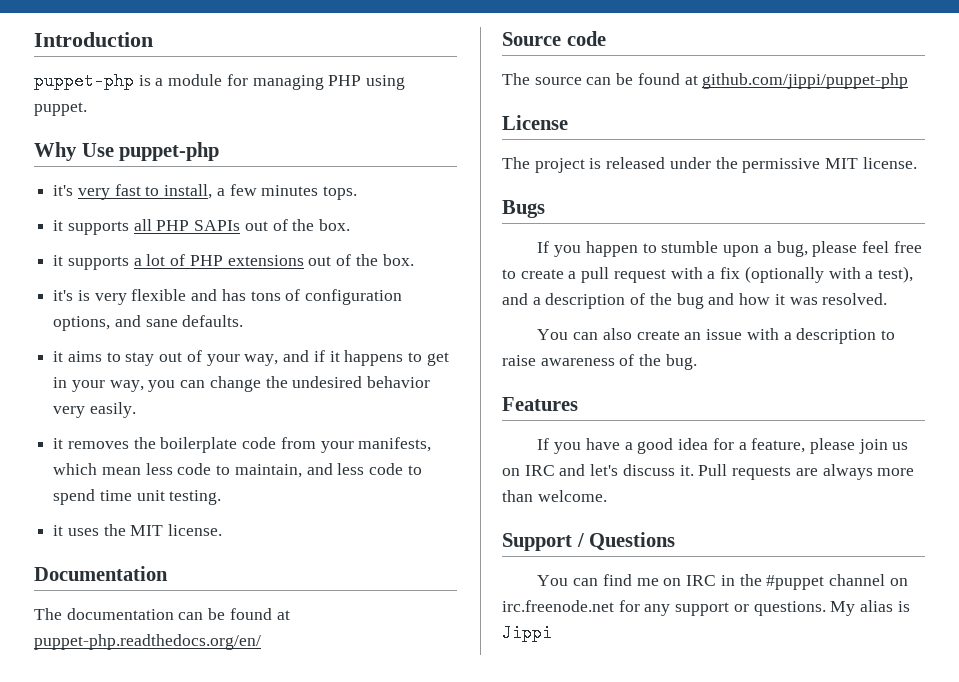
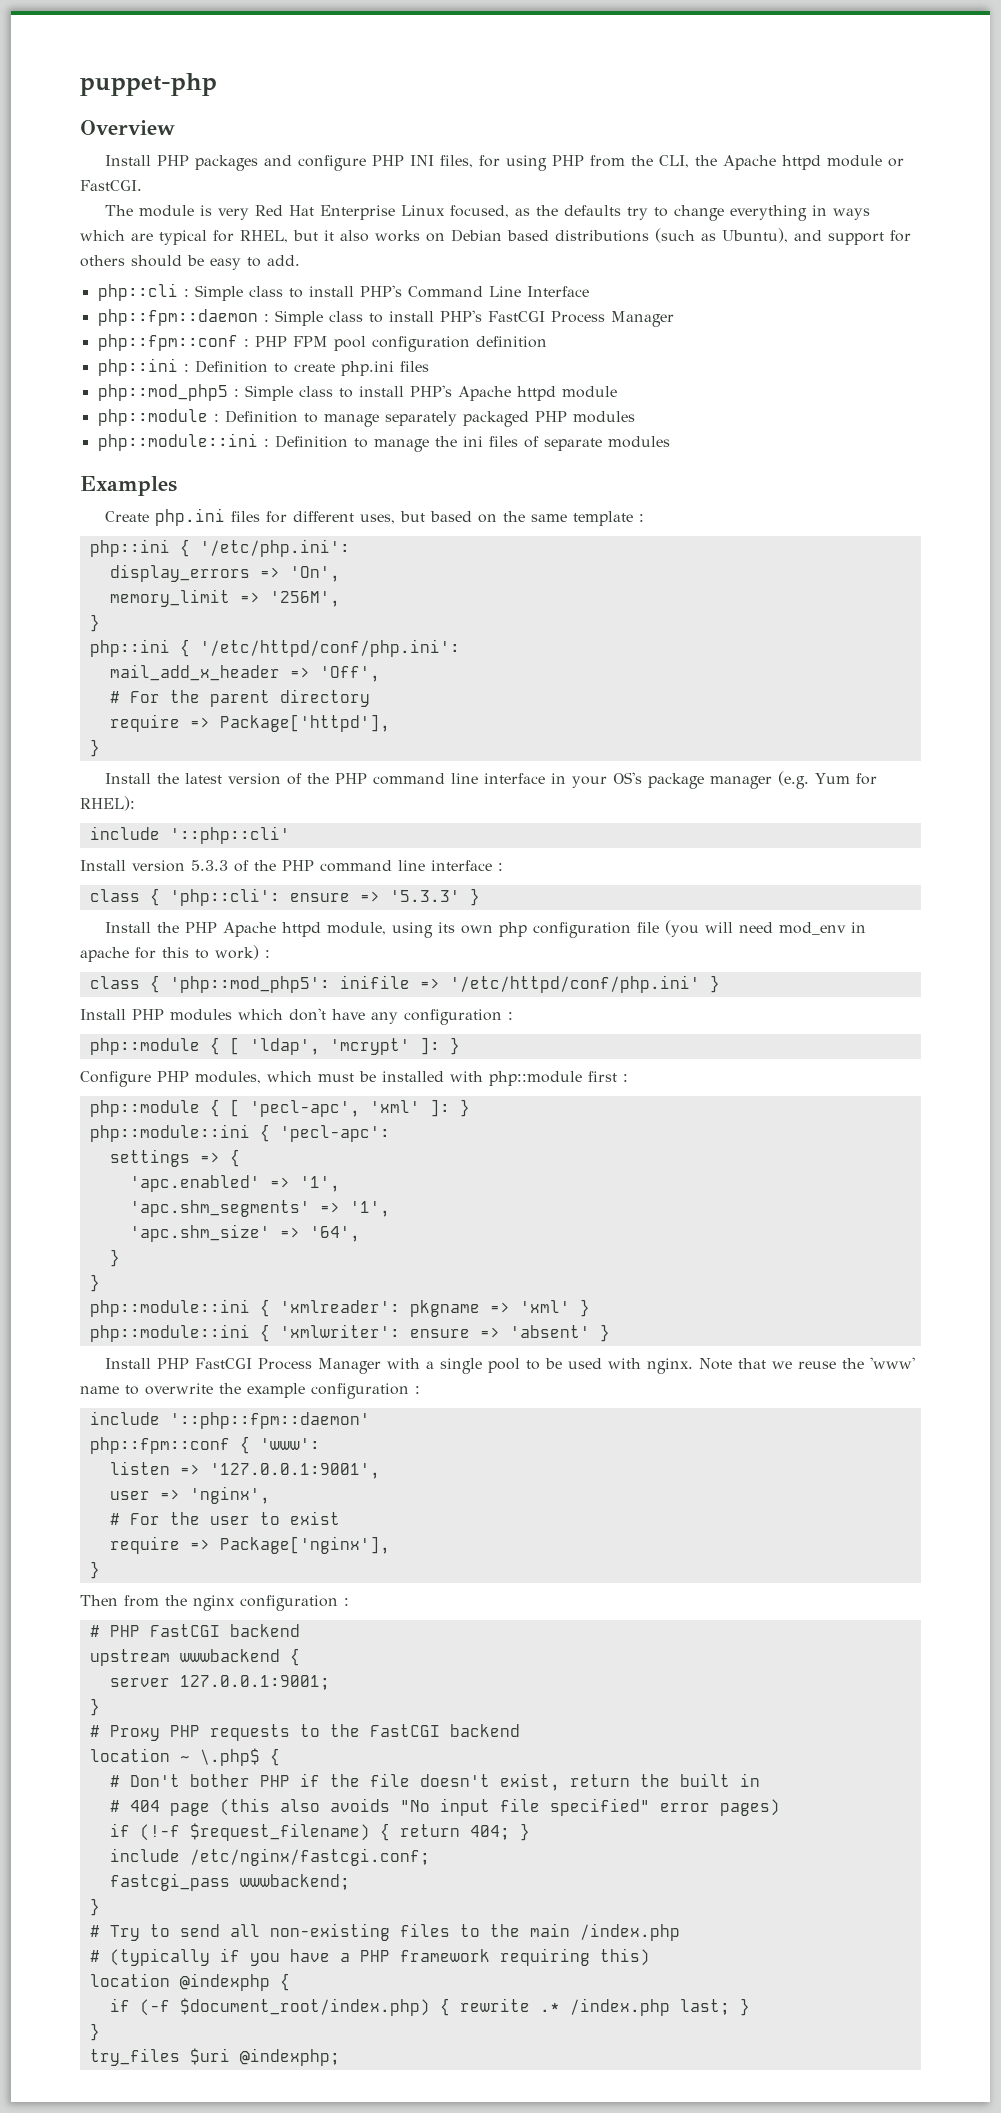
- Introduction
- puppet-php is a module for managing PHP using puppet.
- Why Use puppet-php
- it's very fast to install, a few minutes tops.
- it supports all PHP SAPIs out of the box.
- it supports a lot of PHP extensions out of the box.
- it's is very flexible and has tons of configuration options, and sane defaults.
- it aims to stay out of your way, and if it happens to get in your way, you can change the undesired behavior very easily.
- it removes the boilerplate code from your manifests, which mean less code to maintain, and less code to spend time unit testing.
- it uses the MIT license.
- Documentation
- The documentation can be found at puppet-php.readthedocs.org/en/
- Source code
- The source can be found at github.com/jippi/puppet-php
- License
- The project is released under the permissive MIT license.
- Bugs
- If you happen to stumble upon a bug, please feel free to create a pull request with a fix (optionally with a test), and a description of the bug and how it was resolved.
- You can also create an issue with a description to raise awareness of the bug.
- Features
- If you have a good idea for a feature, please join us on IRC and let's discuss it. Pull requests are always more than welcome.
- Support / Questions
- You can find me on IRC in the #puppet channel on irc.freenode.net for any support or questions. My alias is Jippi
+ puppet-php
+ Overview
+ Install PHP packages and configure PHP INI files, for using PHP from the CLI, the Apache httpd module or FastCGI.
+ The module is very Red Hat Enterprise Linux focused, as the defaults try to change everything in ways which are typical for RHEL, but it also works on Debian based distributions (such as Ubuntu), and support for others should be easy to add.
+ php::cli : Simple class to install PHP's Command Line Interface
+ php::fpm::daemon : Simple class to install PHP's FastCGI Process Manager
+ php::fpm::conf : PHP FPM pool configuration definition
+ php::ini : Definition to create php.ini files
+ php::mod_php5 : Simple class to install PHP's Apache httpd module
+ php::module : Definition to manage separately packaged PHP modules
+ php::module::ini : Definition to manage the ini files of separate modules
+ Examples
+ Create php.ini files for different uses, but based on the same template :
+ php::ini { '/etc/php.ini':
+ display_errors => 'On',
+ memory_limit => '256M',
+ }
+ php::ini { '/etc/httpd/conf/php.ini':
+ mail_add_x_header => 'Off',
+ # For the parent directory
+ require => Package['httpd'],
+ }
+ Install the latest version of the PHP command line interface in your OS's package manager (e.g. Yum for RHEL):
+ include '::php::cli'
+ Install version 5.3.3 of the PHP command line interface :
+ class { 'php::cli': ensure => '5.3.3' }
+ Install the PHP Apache httpd module, using its own php configuration file (you will need mod_env in apache for this to work) :
+ class { 'php::mod_php5': inifile => '/etc/httpd/conf/php.ini' }
+ Install PHP modules which don't have any configuration :
+ php::module { [ 'ldap', 'mcrypt' ]: }
+ Configure PHP modules, which must be installed with php::module first :
+ php::module { [ 'pecl-apc', 'xml' ]: }
+ php::module::ini { 'pecl-apc':
+ settings => {
+ 'apc.enabled' => '1',
+ 'apc.shm_segments' => '1',
+ 'apc.shm_size' => '64',
+ }
+ }
+ php::module::ini { 'xmlreader': pkgname => 'xml' }
+ php::module::ini { 'xmlwriter': ensure => 'absent' }
+ Install PHP FastCGI Process Manager with a single pool to be used with nginx. Note that we reuse the 'www' name to overwrite the example configuration :
+ include '::php::fpm::daemon'
+ php::fpm::conf { 'www':
+ listen => '127.0.0.1:9001',
+ user => 'nginx',
+ # For the user to exist
+ require => Package['nginx'],
+ }
+ Then from the nginx configuration :
+ # PHP FastCGI backend
+ upstream wwwbackend {
+ server 127.0.0.1:9001;
+ }
+ # Proxy PHP requests to the FastCGI backend
+ location ~ \.php$ {
+ # Don't bother PHP if the file doesn't exist, return the built in
+ # 404 page (this also avoids "No input file specified" error pages)
+ if (!-f $request_filename) { return 404; }
+ include /etc/nginx/fastcgi.conf;
+ fastcgi_pass wwwbackend;
+ }
+ # Try to send all non-existing files to the main /index.php
+ # (typically if you have a PHP framework requiring this)
+ location @indexphp {
+ if (-f $document_root/index.php) { rewrite .* /index.php last; }
+ }
+ try_files $uri @indexphp;

